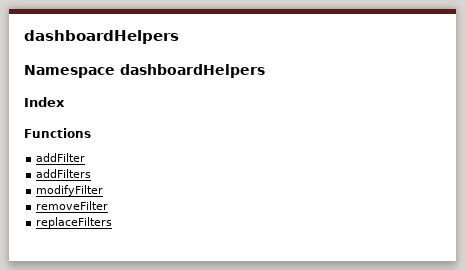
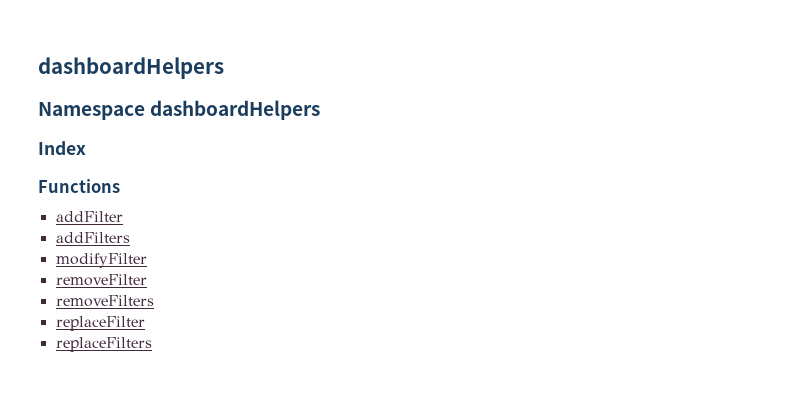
+ removeFilters
+ replaceFilter

